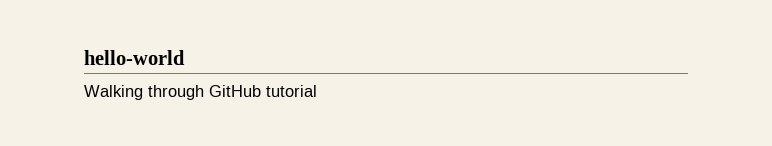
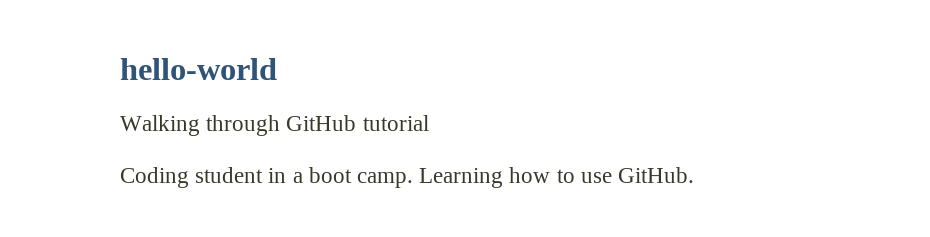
+ Coding student in a boot camp. Learning how to use GitHub.

